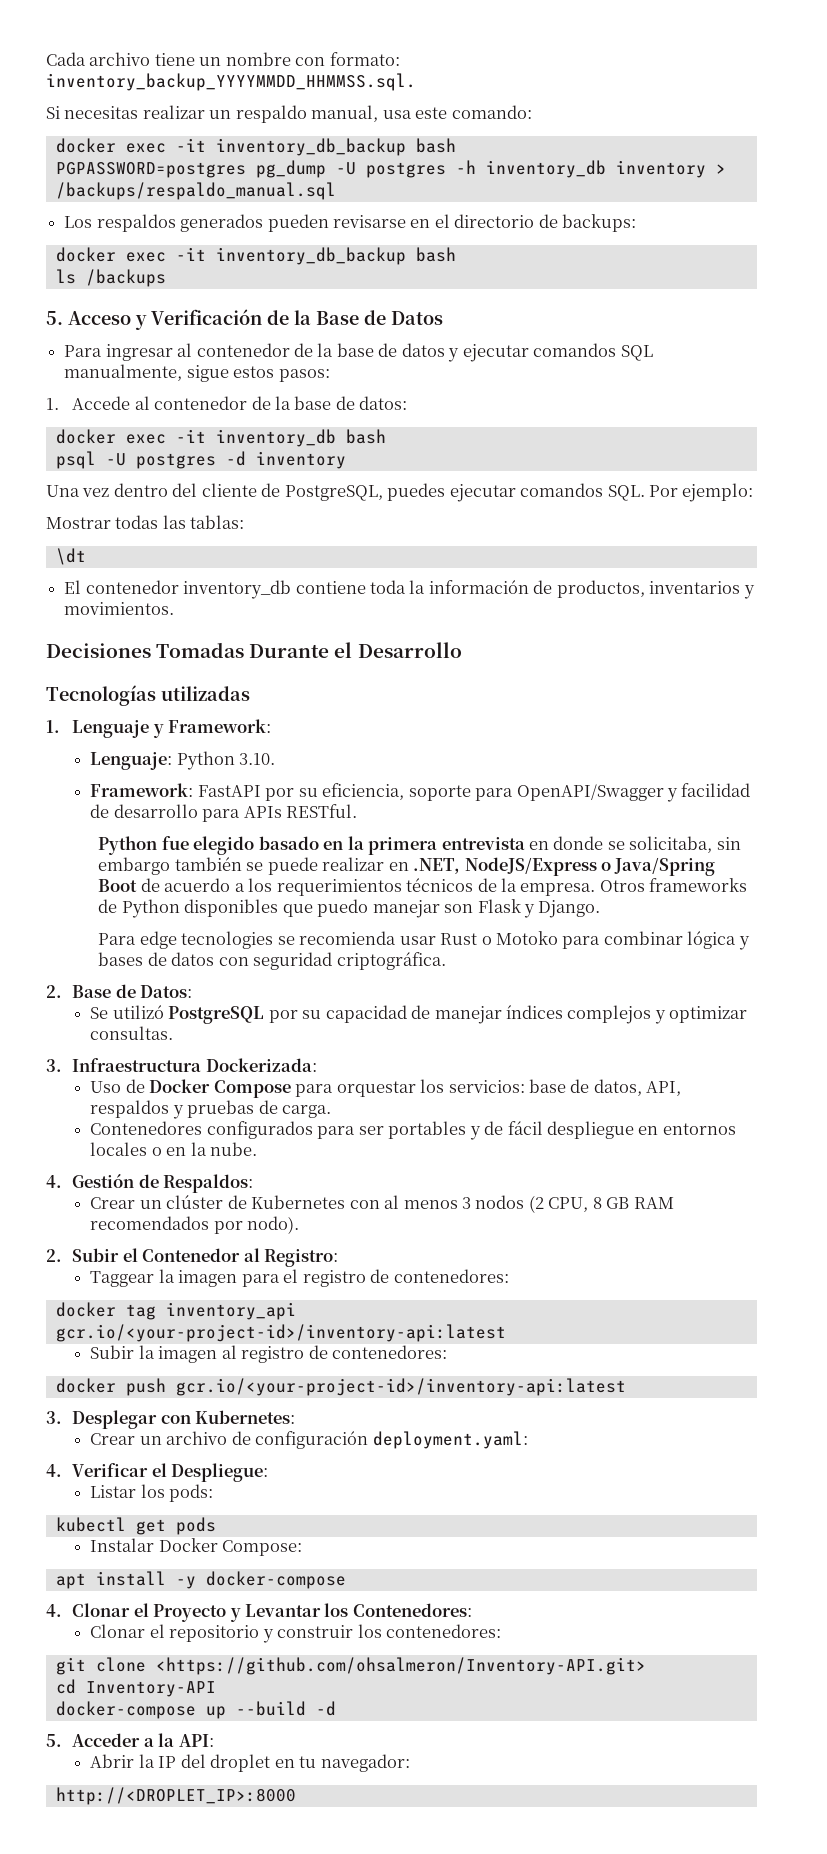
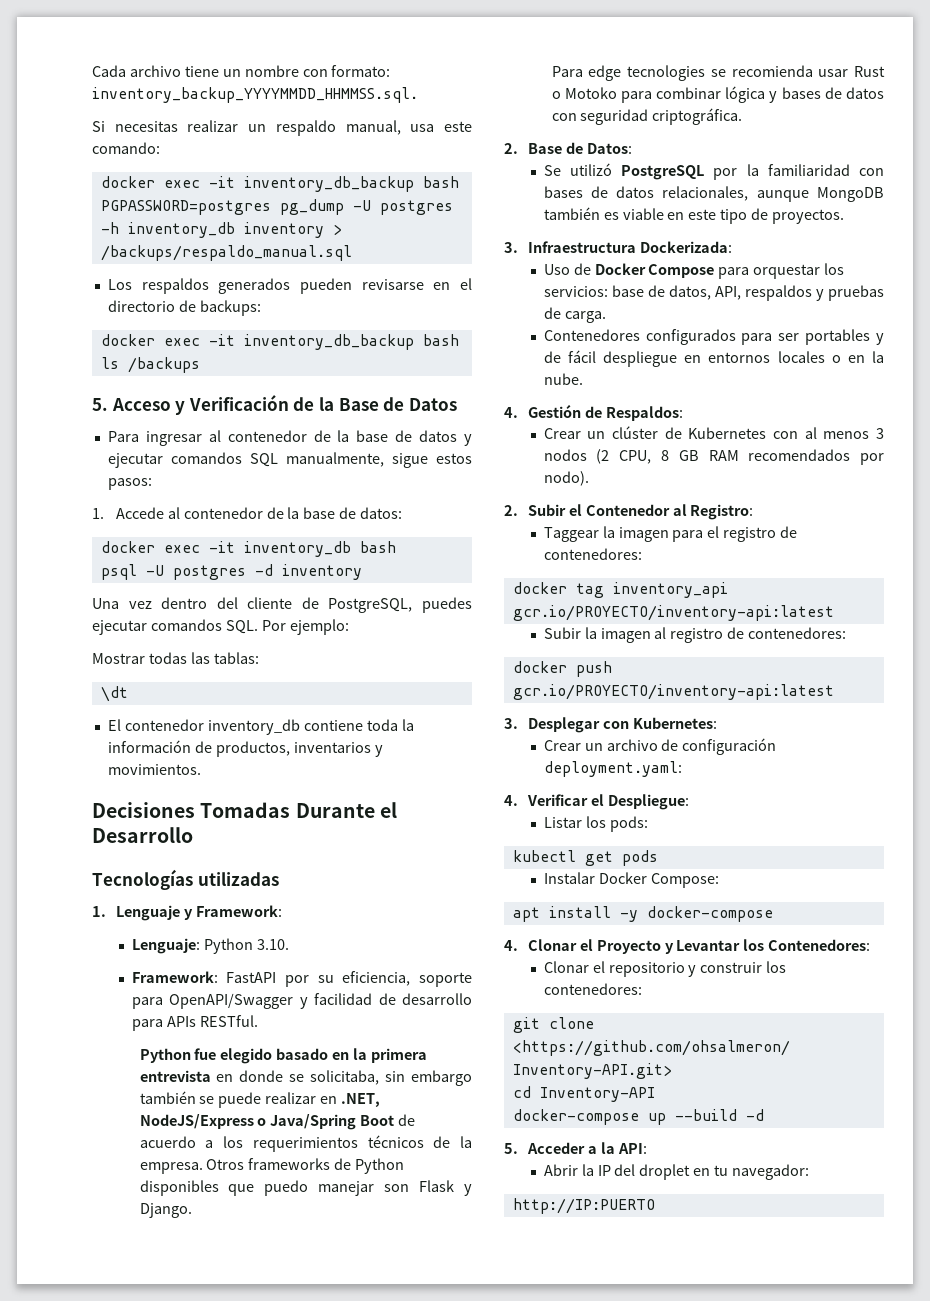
- Se utilizó PostgreSQL por su capacidad de manejar índices complejos y optimizar consultas.
+ Se utilizó PostgreSQL por la familiaridad con bases de datos relacionales, aunque MongoDB también es viable en este tipo de proyectos.
- docker tag inventory_api gcr.io/<your-project-id>/inventory-api:latest
+ docker tag inventory_api gcr.io/PROYECTO/inventory-api:latest
- docker push gcr.io/<your-project-id>/inventory-api:latest
+ docker push gcr.io/PROYECTO/inventory-api:latest
- http://<DROPLET_IP>:8000
+ http://IP:PUERTO

